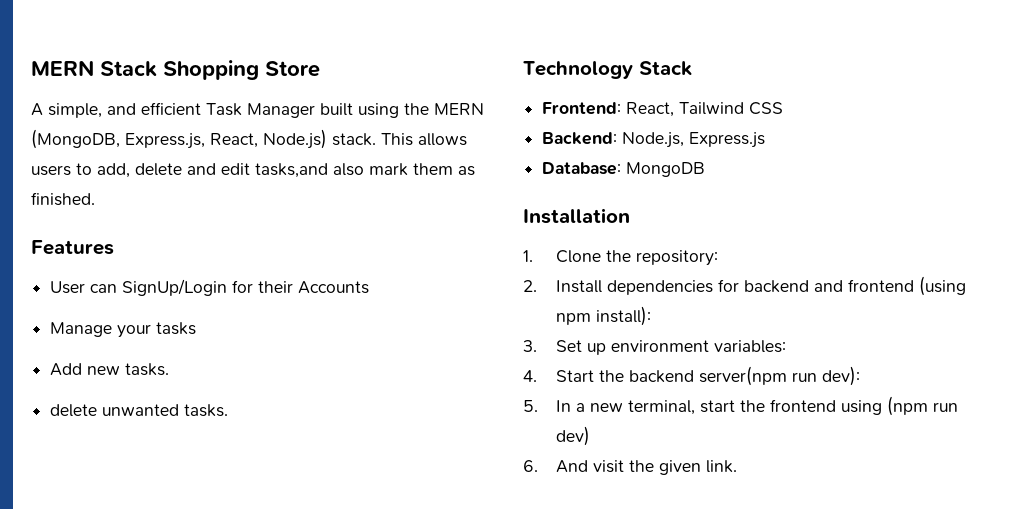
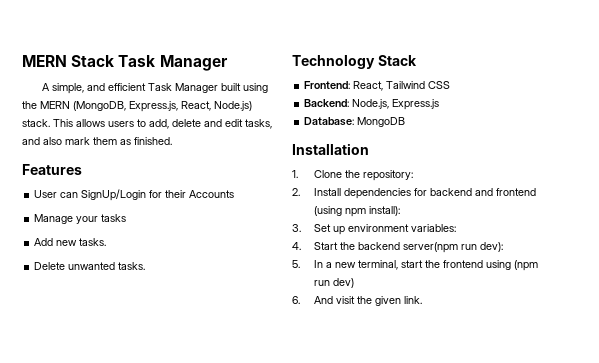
- MERN Stack Shopping Store
+ MERN Stack Task Manager
- This allows users to add, delete and edit tasks,and also mark them as finished.
+ This allows users to add, delete and edit tasks, and also mark them as finished.
- delete unwanted tasks.
+ Delete unwanted tasks.

